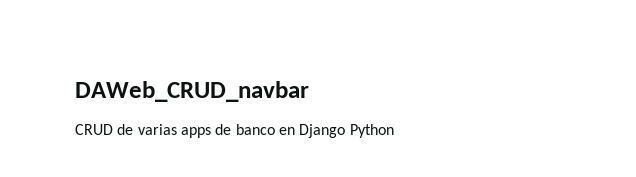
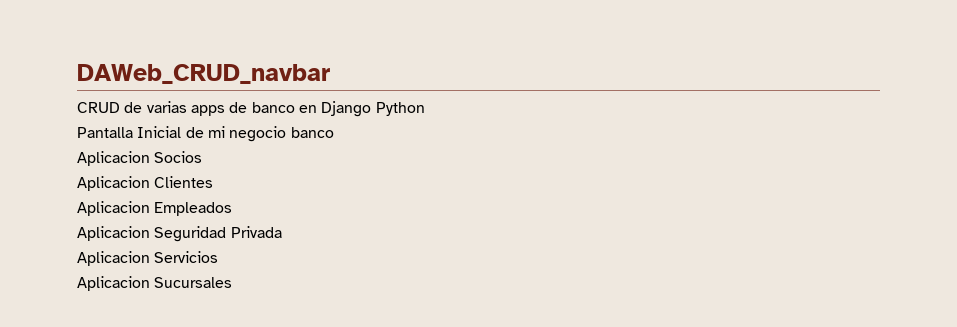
+ Pantalla Inicial de mi negocio banco
+ Aplicacion Socios
+ Aplicacion Clientes
+ Aplicacion Empleados
+ Aplicacion Seguridad Privada
+ Aplicacion Servicios
+ Aplicacion Sucursales

